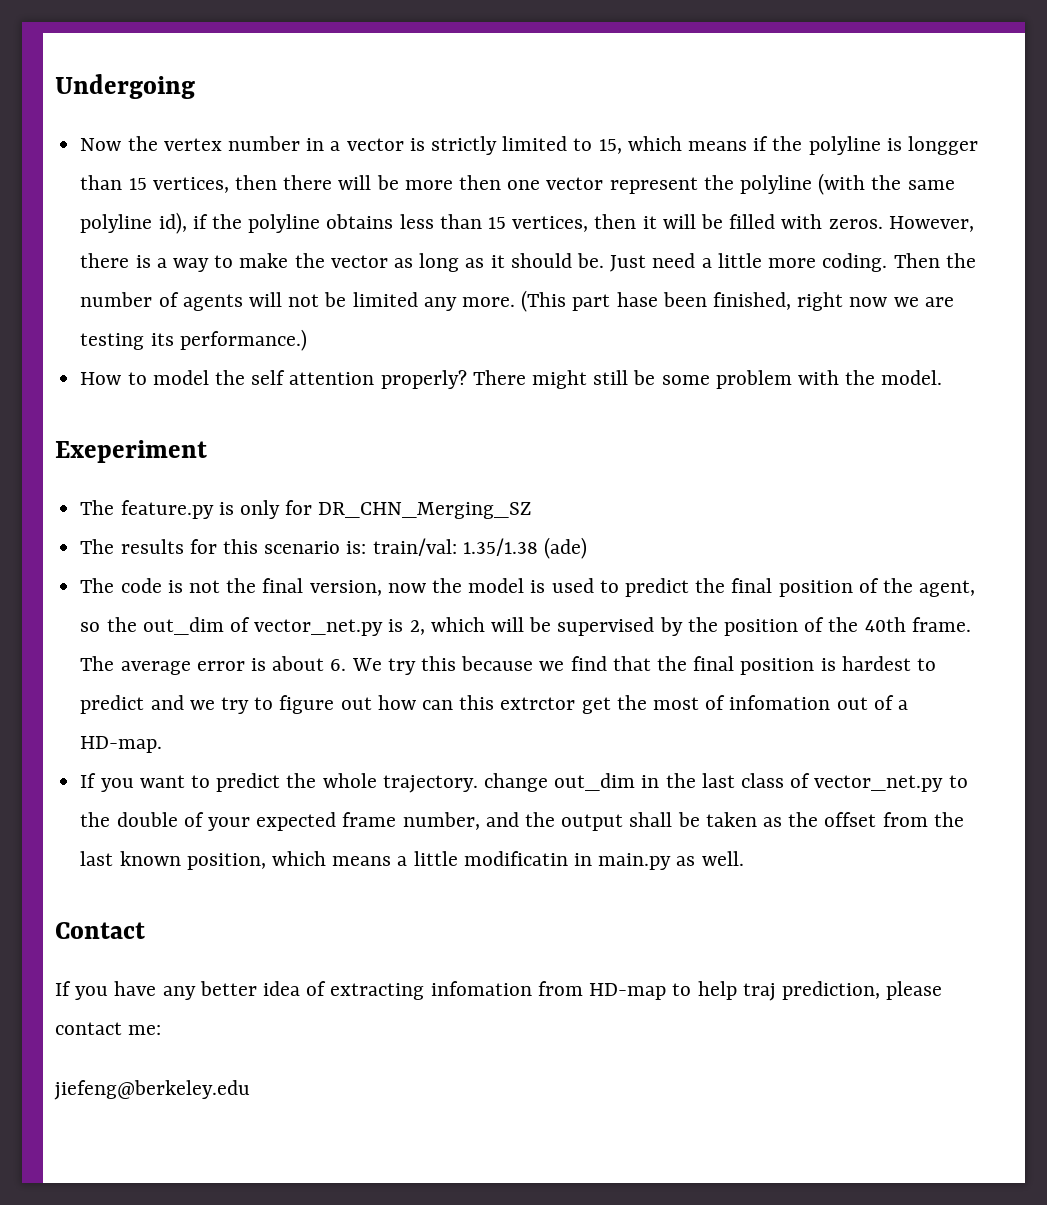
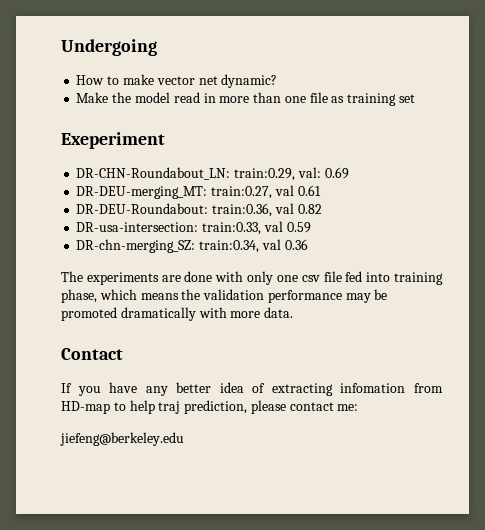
- Now the vertex number in a vector is strictly limited to 15, which means if the polyline is longger than 15 vertices, then there will be more then one vector represent the polyline (with the same polyline id), if the polyline obtains less than 15 vertices, then it will be filled with zeros. However, there is a way to make the vector as long as it should be. Just need a little more coding. Then the number of agents will not be limited any more. (This part hase been finished, right now we are testing its performance.)
- How to model the self attention properly? There might still be some problem with the model.
+ How to make vector net dynamic?
+ Make the model read in more than one file as training set
  Exeperiment
- The feature.py is only for DR_CHN_Merging_SZ
- The results for this scenario is: train/val: 1.35/1.38 (ade)
- The code is not the final version, now the model is used to predict the final position of the agent, so the out_dim of vector_net.py is 2, which will be supervised by the position of the 40th frame. The average error is about 6. We try this because we find that the final position is hardest to predict and we try to figure out how can this extrctor get the most of infomation out of a HD-map.
- If you want to predict the whole trajectory. change out_dim in the last class of vector_net.py to the double of your expected frame number, and the output shall be taken as the offset from the last known position, which means a little modificatin in main.py as well.
+ DR-CHN-Roundabout_LN: train:0.29, val: 0.69
+ DR-DEU-merging_MT: train:0.27, val 0.61
+ DR-DEU-Roundabout: train:0.36, val 0.82
+ DR-usa-intersection: train:0.33, val 0.59
+ DR-chn-merging_SZ: train:0.34, val 0.36
+ The experiments are done with only one csv file fed into training phase, which means the validation performance may be promoted dramatically with more data.

